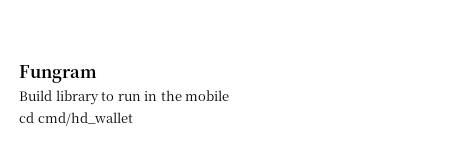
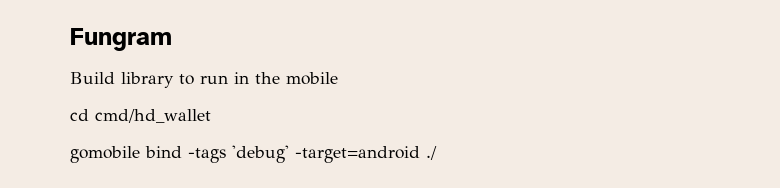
+ gomobile bind -tags 'debug' -target=android ./

